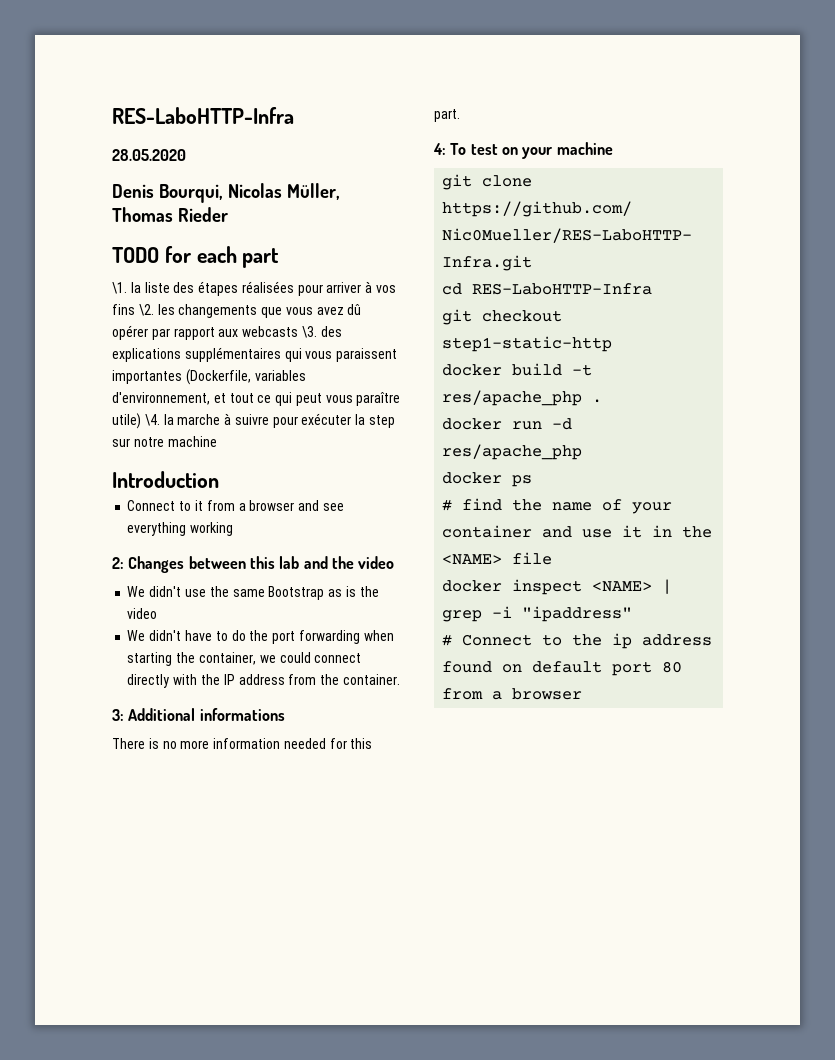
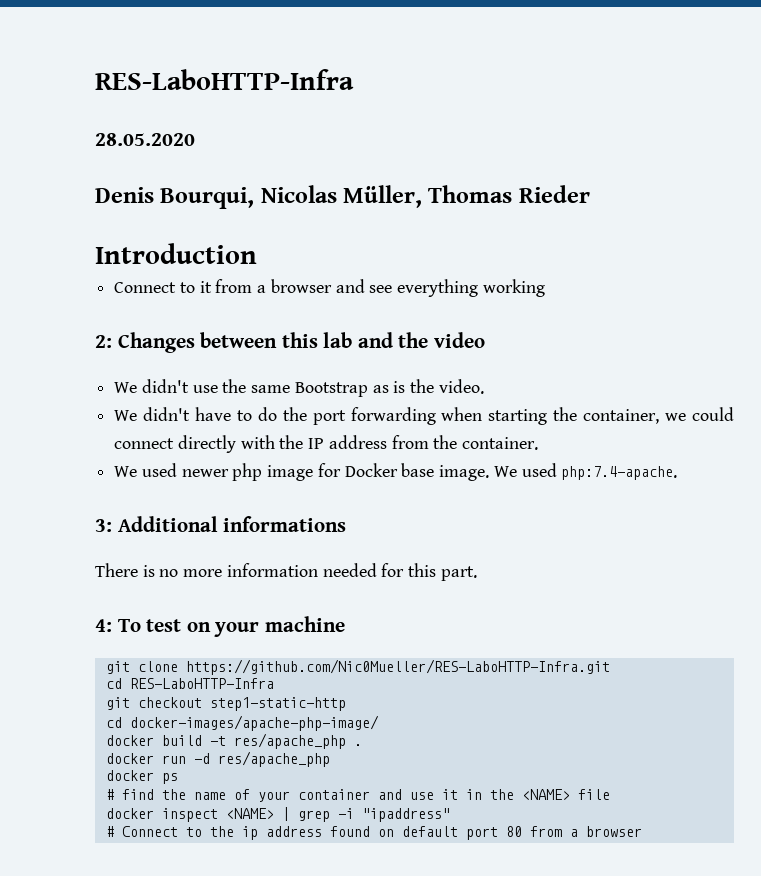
- TODO for each part
- \1. la liste des étapes réalisées pour arriver à vos fins \2. les changements que vous avez dû opérer par rapport aux webcasts \3. des explications supplémentaires qui vous paraissent importantes (Dockerfile, variables d'environnement, et tout ce qui peut vous paraître utile) \4. la marche à suivre pour exécuter la step sur notre machine
- We didn't use the same Bootstrap as is the video
+ We didn't use the same Bootstrap as is the video.
+ We used newer php image for Docker base image. We used php:7.4-apache.
+ cd docker-images/apache-php-image/

